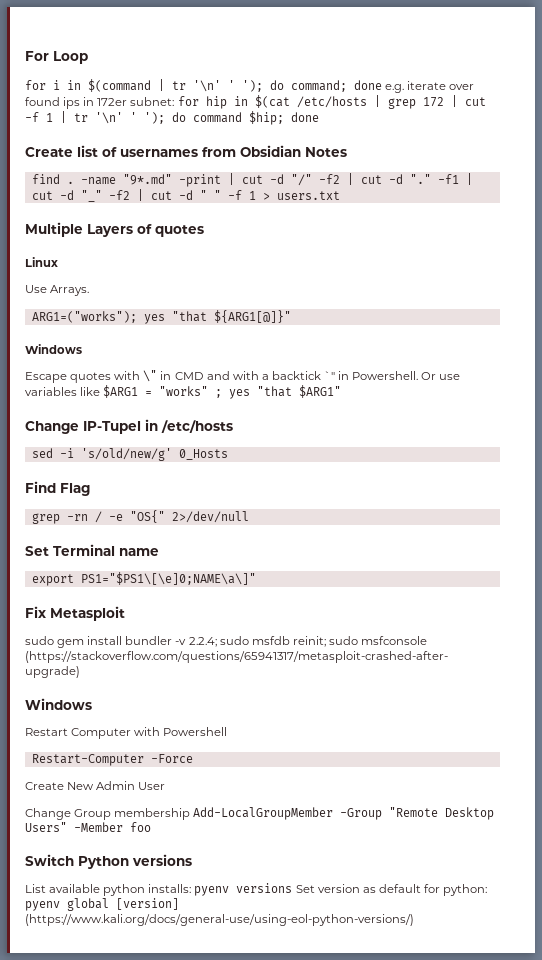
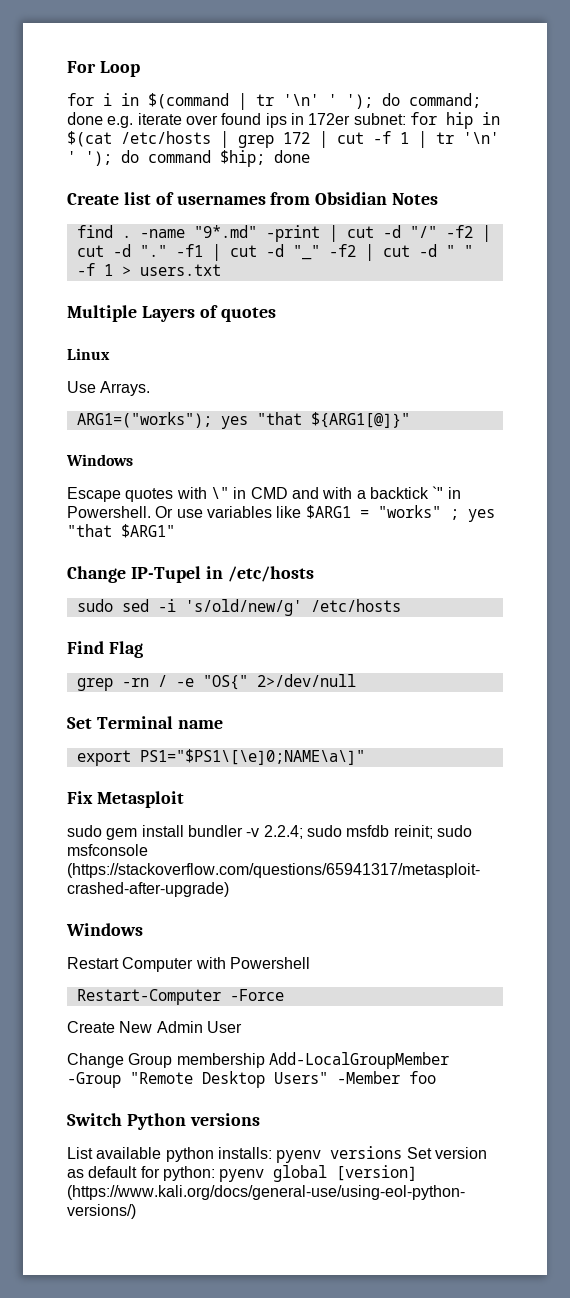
- sed -i 's/old/new/g' 0_Hosts
+ sudo sed -i 's/old/new/g' /etc/hosts

